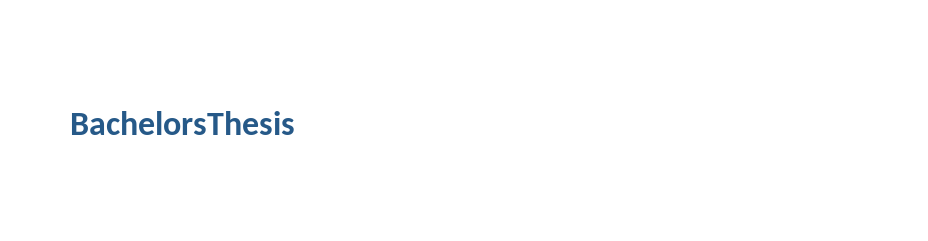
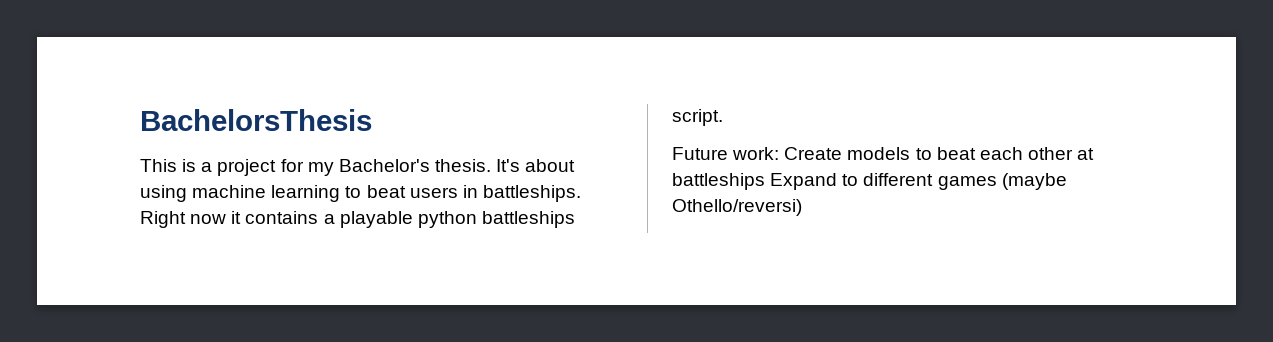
+ This is a project for my Bachelor's thesis. It's about using machine learning to beat users in battleships. Right now it contains a playable python battleships script.
+ Future work: Create models to beat each other at battleships Expand to different games (maybe Othello/reversi)

